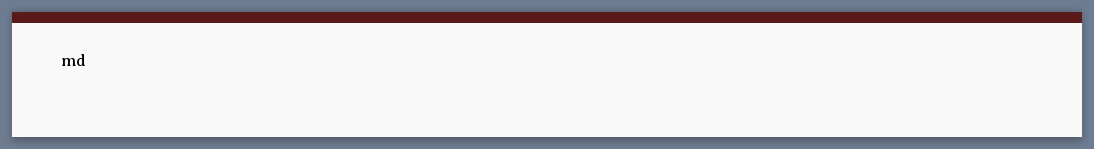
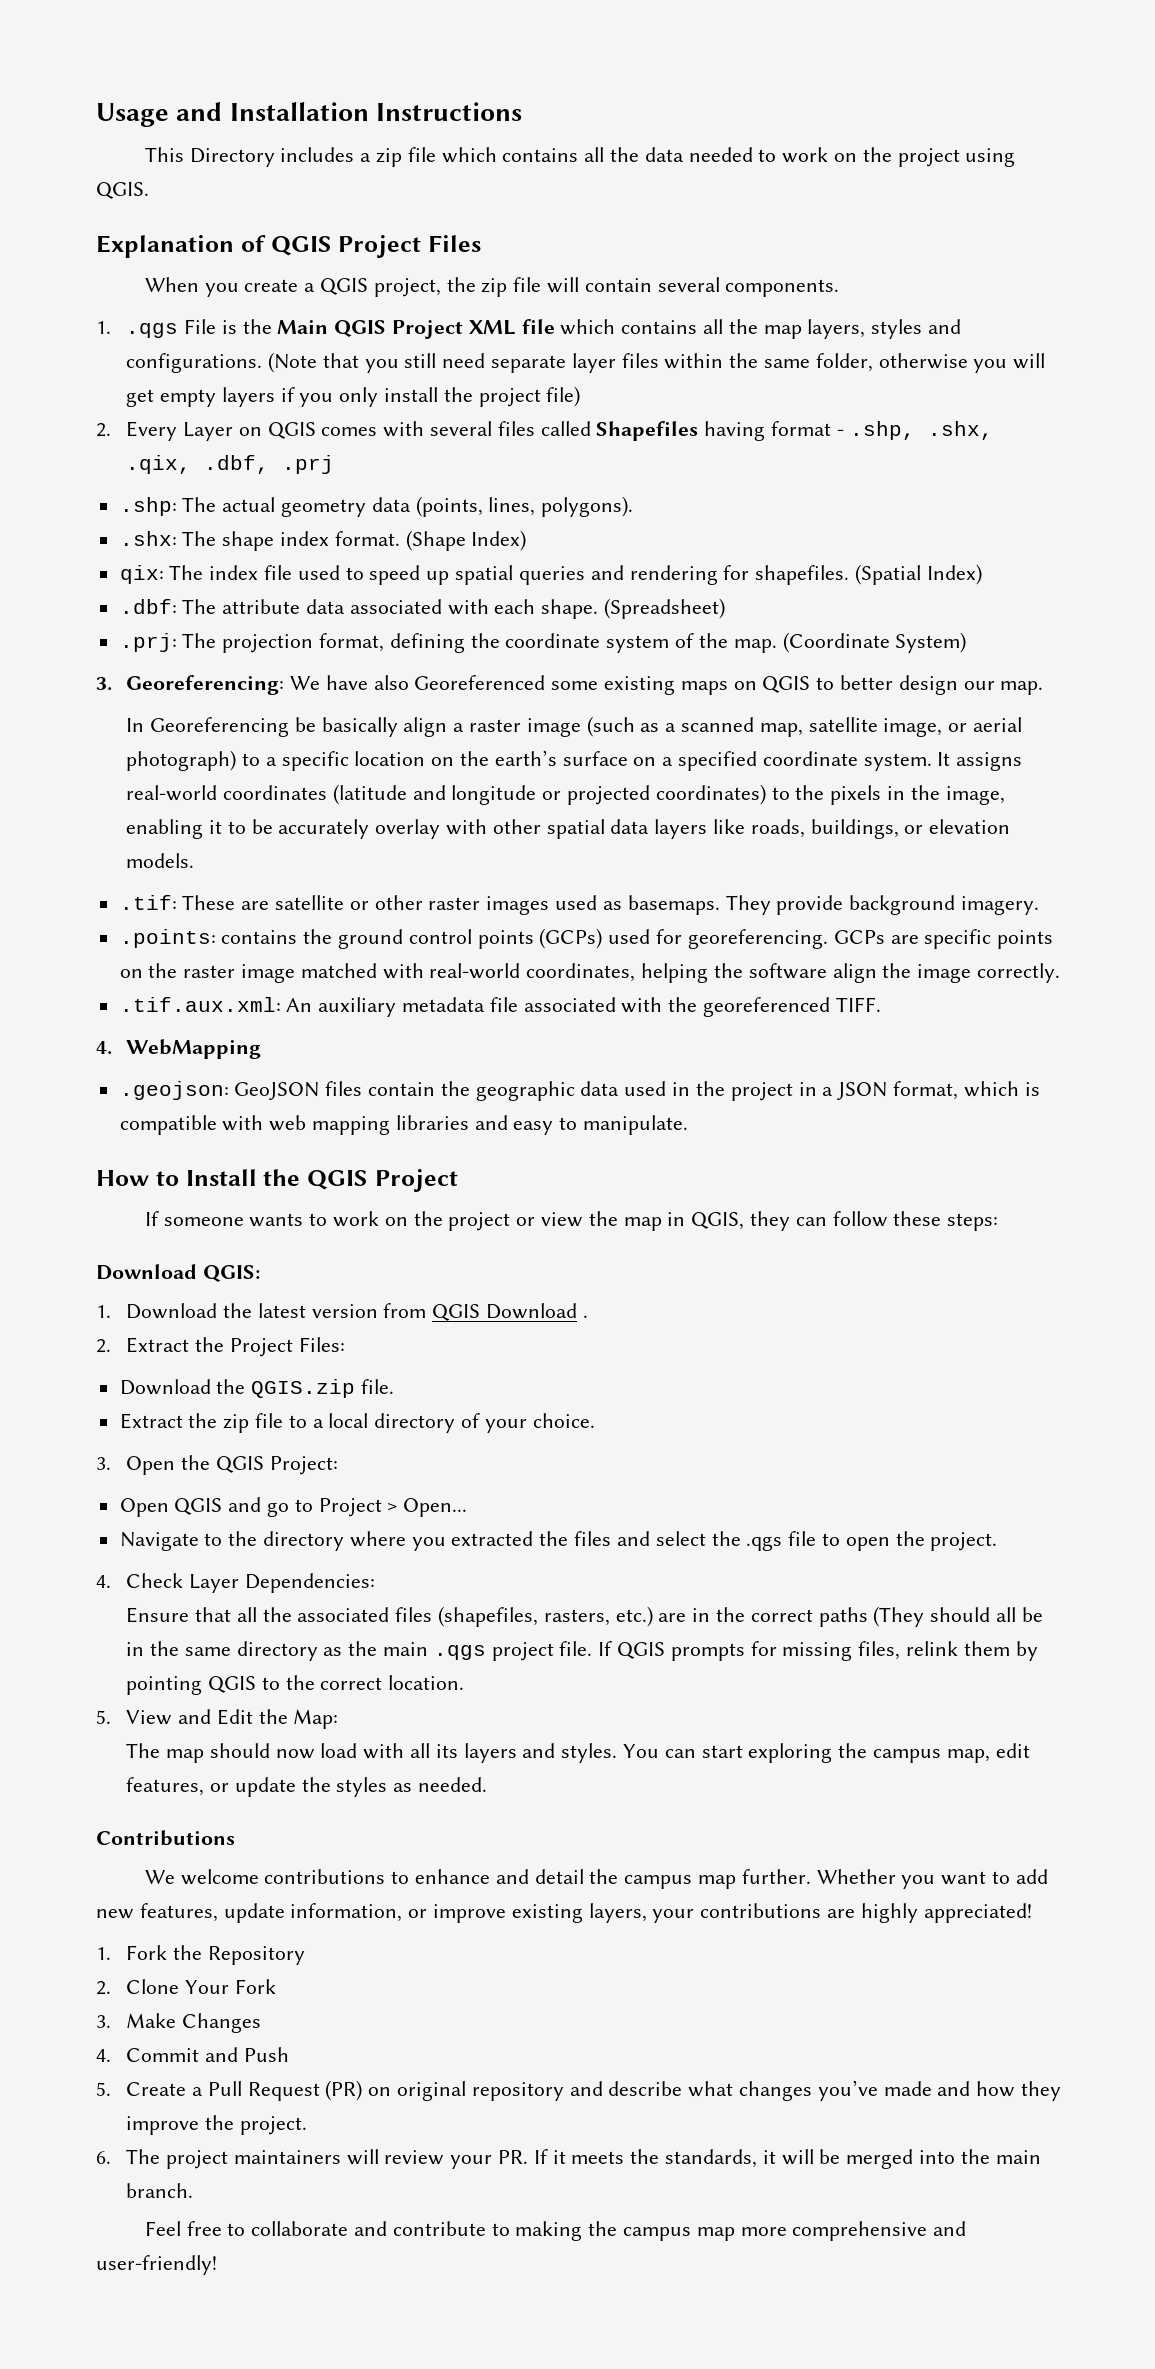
- md
+ Usage and Installation Instructions
+ This Directory includes a zip file which contains all the data needed to work on the project using QGIS.
+ Explanation of QGIS Project Files
+ When you create a QGIS project, the zip file will contain several components.
+ 1. .qgs File is the Main QGIS Project XML file which contains all the map layers, styles and configurations. (Note that you still need separate layer files within the same folder, otherwise you will get empty layers if you only install the project file)
+ 2. Every Layer on QGIS comes with several files called Shapefiles having format - .shp, .shx, .qix, .dbf, .prj
+ .shp: The actual geometry data (points, lines, polygons).
+ .shx: The shape index format. (Shape Index)
+ qix: The index file used to speed up spatial queries and rendering for shapefiles. (Spatial Index)
+ .dbf: The attribute data associated with each shape. (Spreadsheet)
+ .prj: The projection format, defining the coordinate system of the map. (Coordinate System)
+ 3. Georeferencing: We have also Georeferenced some existing maps on QGIS to better design our map.
+ In Georeferencing be basically align a raster image (such as a scanned map, satellite image, or aerial photograph) to a specific location on the earth’s surface on a specified coordinate system. It assigns real-world coordinates (latitude and longitude or projected coordinates) to the pixels in the image, enabling it to be accurately overlay with other spatial data layers like roads, buildings, or elevation models.
+ .tif: These are satellite or other raster images used as basemaps. They provide background imagery.
+ .points: contains the ground control points (GCPs) used for georeferencing. GCPs are specific points on the raster image matched with real-world coordinates, helping the software align the image correctly.
+ .tif.aux.xml: An auxiliary metadata file associated with the georeferenced TIFF.
+ 4. WebMapping
+ .geojson: GeoJSON files contain the geographic data used in the project in a JSON format, which is compatible with web mapping libraries and easy to manipulate.
+ How to Install the QGIS Project
+ If someone wants to work on the project or view the map in QGIS, they can follow these steps:
+ Download QGIS:
+ 1. Download the latest version from QGIS Download .
+ 2. Extract the Project Files:
+ Download the QGIS.zip file.
+ Extract the zip file to a local directory of your choice.
+ 3. Open the QGIS Project:
+ Open QGIS and go to Project > Open...
+ Navigate to the directory where you extracted the files and select the .qgs file to open the project.
+ 4. Check Layer Dependencies:
+ Ensure that all the associated files (shapefiles, rasters, etc.) are in the correct paths (They should all be in the same directory as the main .qgs project file. If QGIS prompts for missing files, relink them by pointing QGIS to the correct location.
+ 5. View and Edit the Map:
+ The map should now load with all its layers and styles. You can start exploring the campus map, edit features, or update the styles as needed.
+ Contributions
+ We welcome contributions to enhance and detail the campus map further. Whether you want to add new features, update information, or improve existing layers, your contributions are highly appreciated!
+ 1. Fork the Repository
+ 2. Clone Your Fork
+ 3. Make Changes
+ 4. Commit and Push
+ 5. Create a Pull Request (PR) on original repository and describe what changes you’ve made and how they improve the project.
+ 6. The project maintainers will review your PR. If it meets the standards, it will be merged into the main branch.
+ Feel free to collaborate and contribute to making the campus map more comprehensive and user-friendly!

